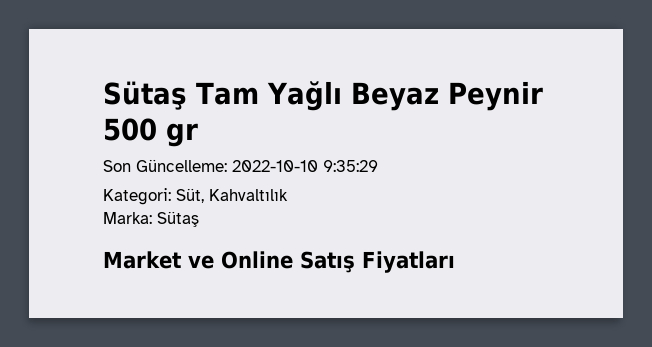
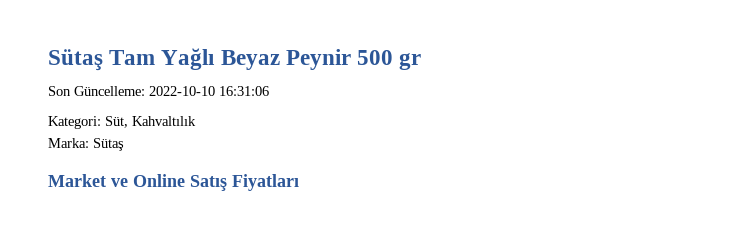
- Son Güncelleme: 2022-10-10 9:35:29
+ Son Güncelleme: 2022-10-10 16:31:06

